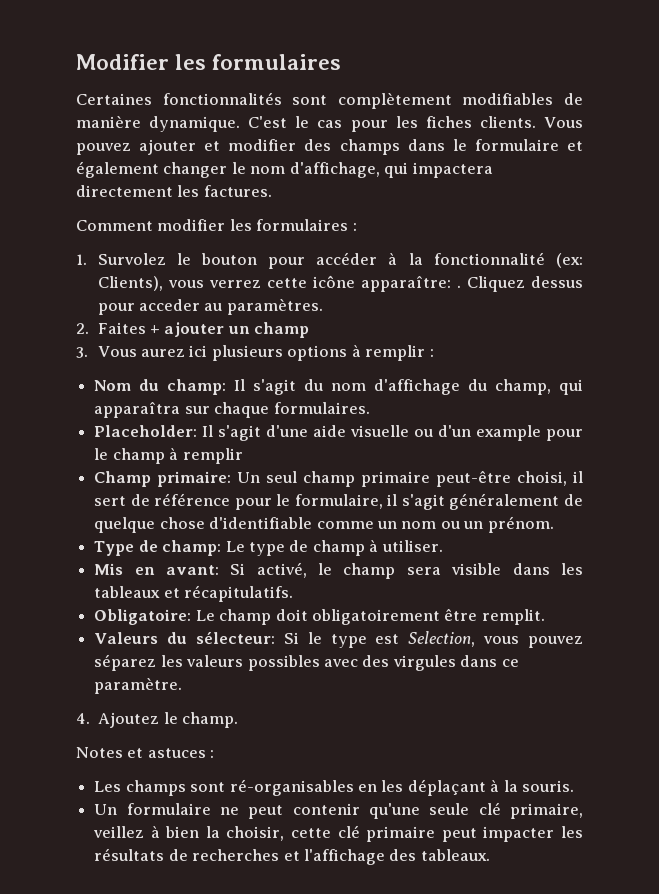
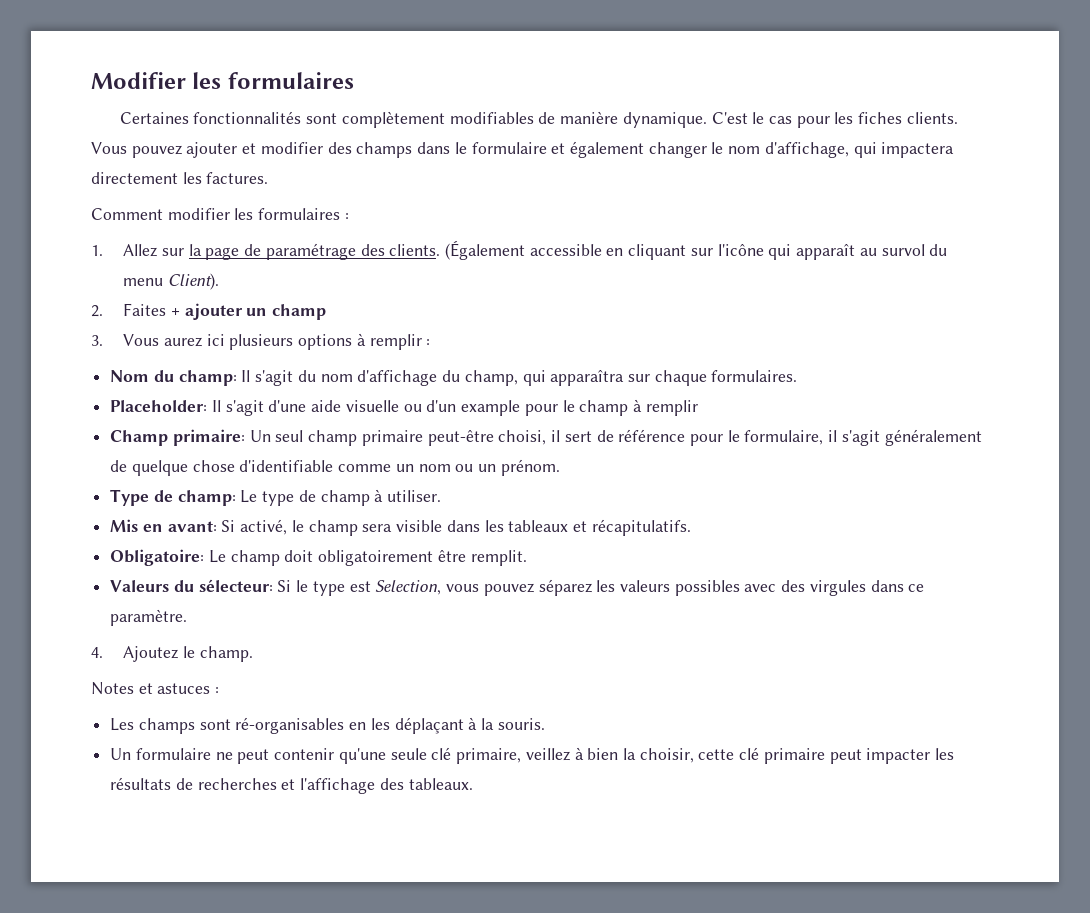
- 1. Survolez le bouton pour accéder à la fonctionnalité (ex: Clients), vous verrez cette icône apparaître: . Cliquez dessus pour acceder au paramètres.
+ 1. Allez sur la page de paramétrage des clients. (Également accessible en cliquant sur l'icône qui apparaît au survol du menu Client).

